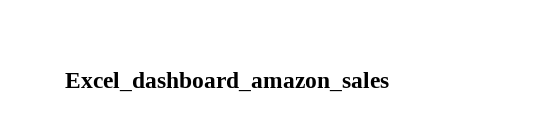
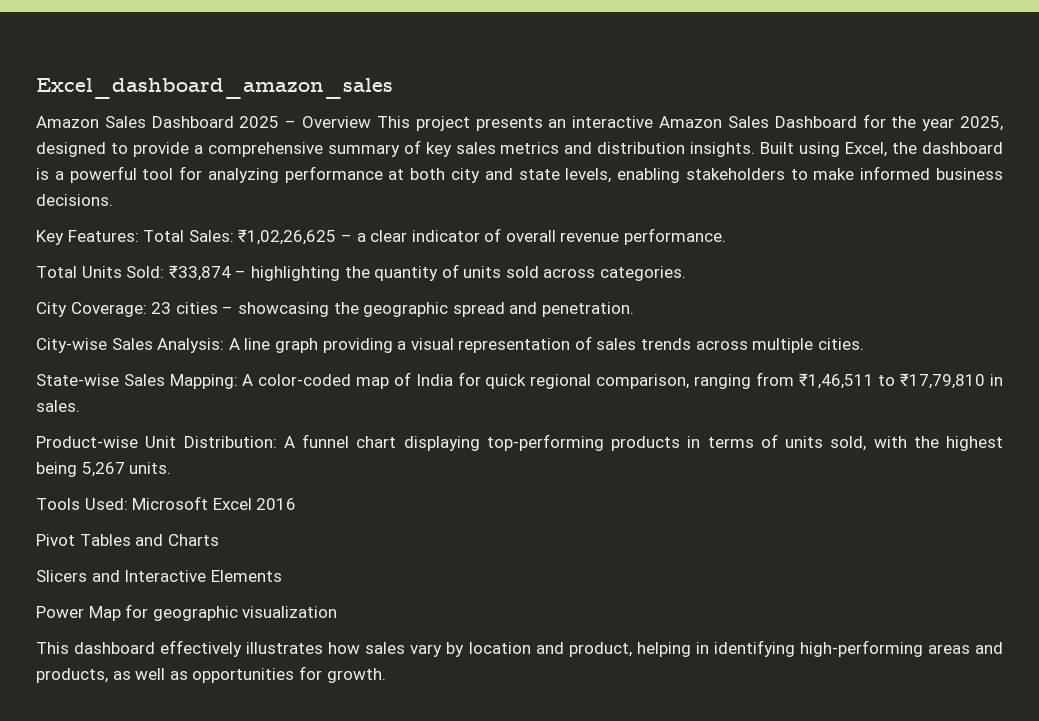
+ Amazon Sales Dashboard 2025 – Overview This project presents an interactive Amazon Sales Dashboard for the year 2025, designed to provide a comprehensive summary of key sales metrics and distribution insights. Built using Excel, the dashboard is a powerful tool for analyzing performance at both city and state levels, enabling stakeholders to make informed business decisions.
+ Key Features: Total Sales: ₹1,02,26,625 – a clear indicator of overall revenue performance.
+ Total Units Sold: ₹33,874 – highlighting the quantity of units sold across categories.
+ City Coverage: 23 cities – showcasing the geographic spread and penetration.
+ City-wise Sales Analysis: A line graph providing a visual representation of sales trends across multiple cities.
+ State-wise Sales Mapping: A color-coded map of India for quick regional comparison, ranging from ₹1,46,511 to ₹17,79,810 in sales.
+ Product-wise Unit Distribution: A funnel chart displaying top-performing products in terms of units sold, with the highest being 5,267 units.
+ Tools Used: Microsoft Excel 2016
+ Pivot Tables and Charts
+ Slicers and Interactive Elements
+ Power Map for geographic visualization
+ This dashboard effectively illustrates how sales vary by location and product, helping in identifying high-performing areas and products, as well as opportunities for growth.

